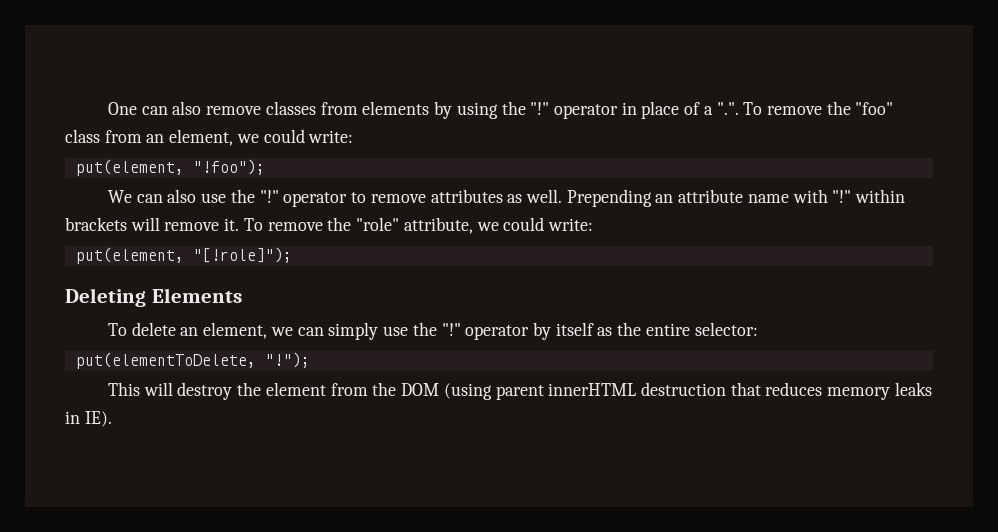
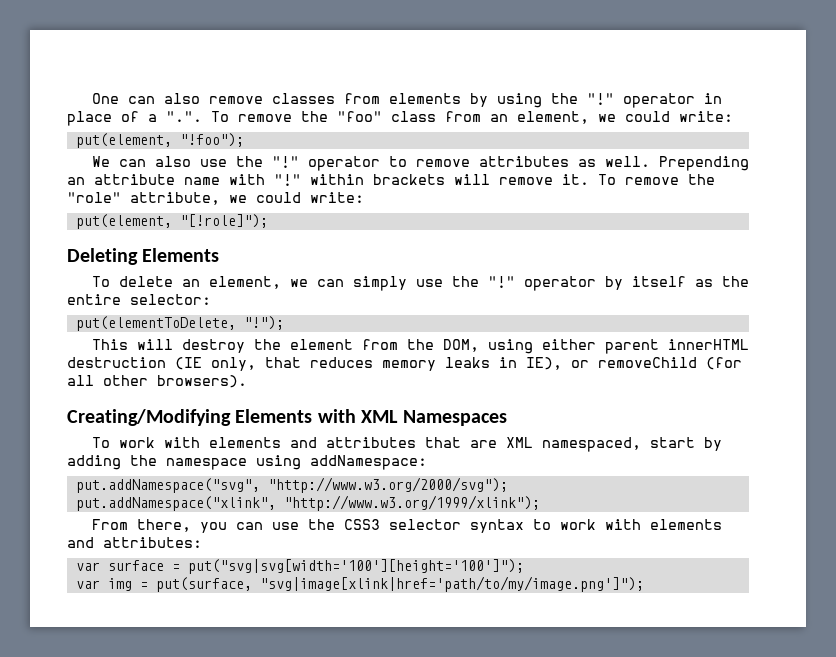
- This will destroy the element from the DOM (using parent innerHTML destruction that reduces memory leaks in IE).
+ This will destroy the element from the DOM, using either parent innerHTML destruction (IE only, that reduces memory leaks in IE), or removeChild (for all other browsers).
+ Creating/Modifying Elements with XML Namespaces
+ To work with elements and attributes that are XML namespaced, start by adding the namespace using addNamespace:
+ put.addNamespace("svg", "http://www.w3.org/2000/svg");
+ put.addNamespace("xlink", "http://www.w3.org/1999/xlink");
+ From there, you can use the CSS3 selector syntax to work with elements and attributes:
+ var surface = put("svg|svg[width='100'][height='100']");
+ var img = put(surface, "svg|image[xlink|href='path/to/my/image.png']");

